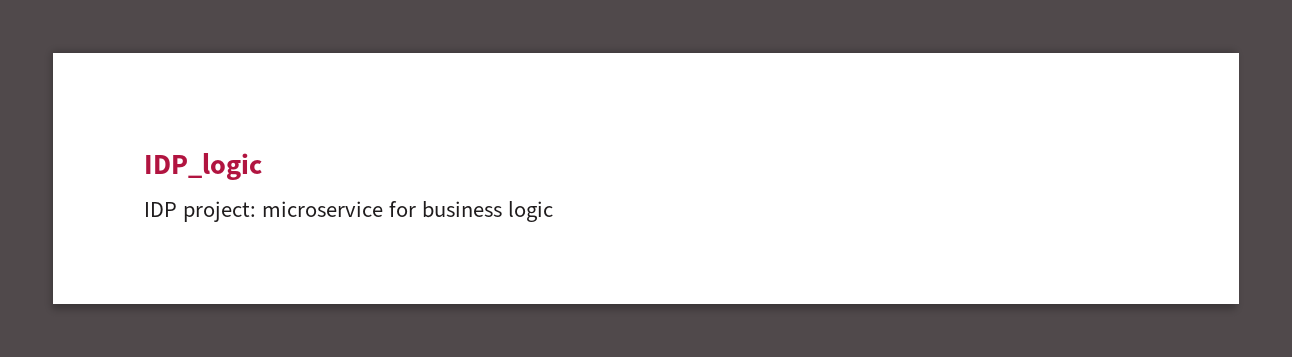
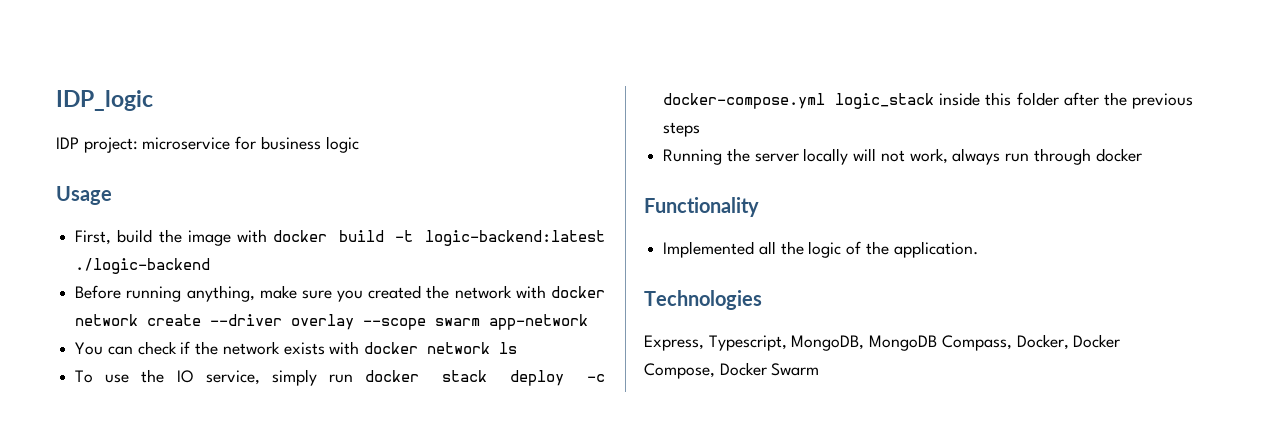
+ Usage
+ First, build the image with docker build -t logic-backend:latest ./logic-backend
+ Before running anything, make sure you created the network with docker network create --driver overlay --scope swarm app-network
+ You can check if the network exists with docker network ls
+ To use the IO service, simply run docker stack deploy -c docker-compose.yml logic_stack inside this folder after the previous steps
+ Running the server locally will not work, always run through docker
+ Functionality
+ Implemented all the logic of the application.
+ Technologies
+ Express, Typescript, MongoDB, MongoDB Compass, Docker, Docker Compose, Docker Swarm

